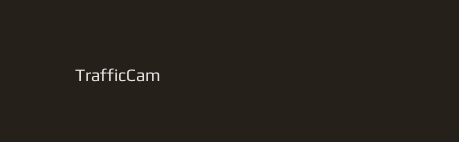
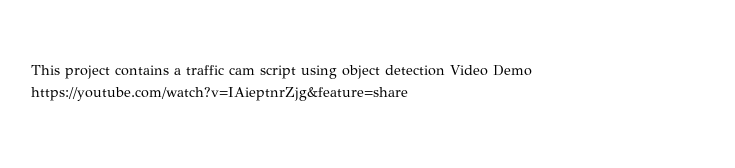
- TrafficCam
+ This project contains a traffic cam script using object detection Video Demo https://youtube.com/watch?v=IAieptnrZjg&feature=share

